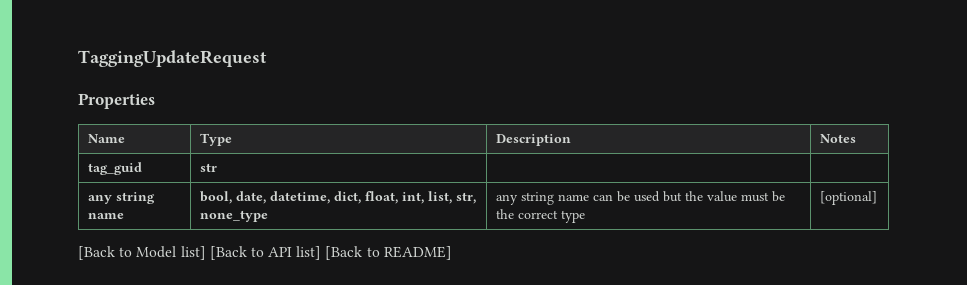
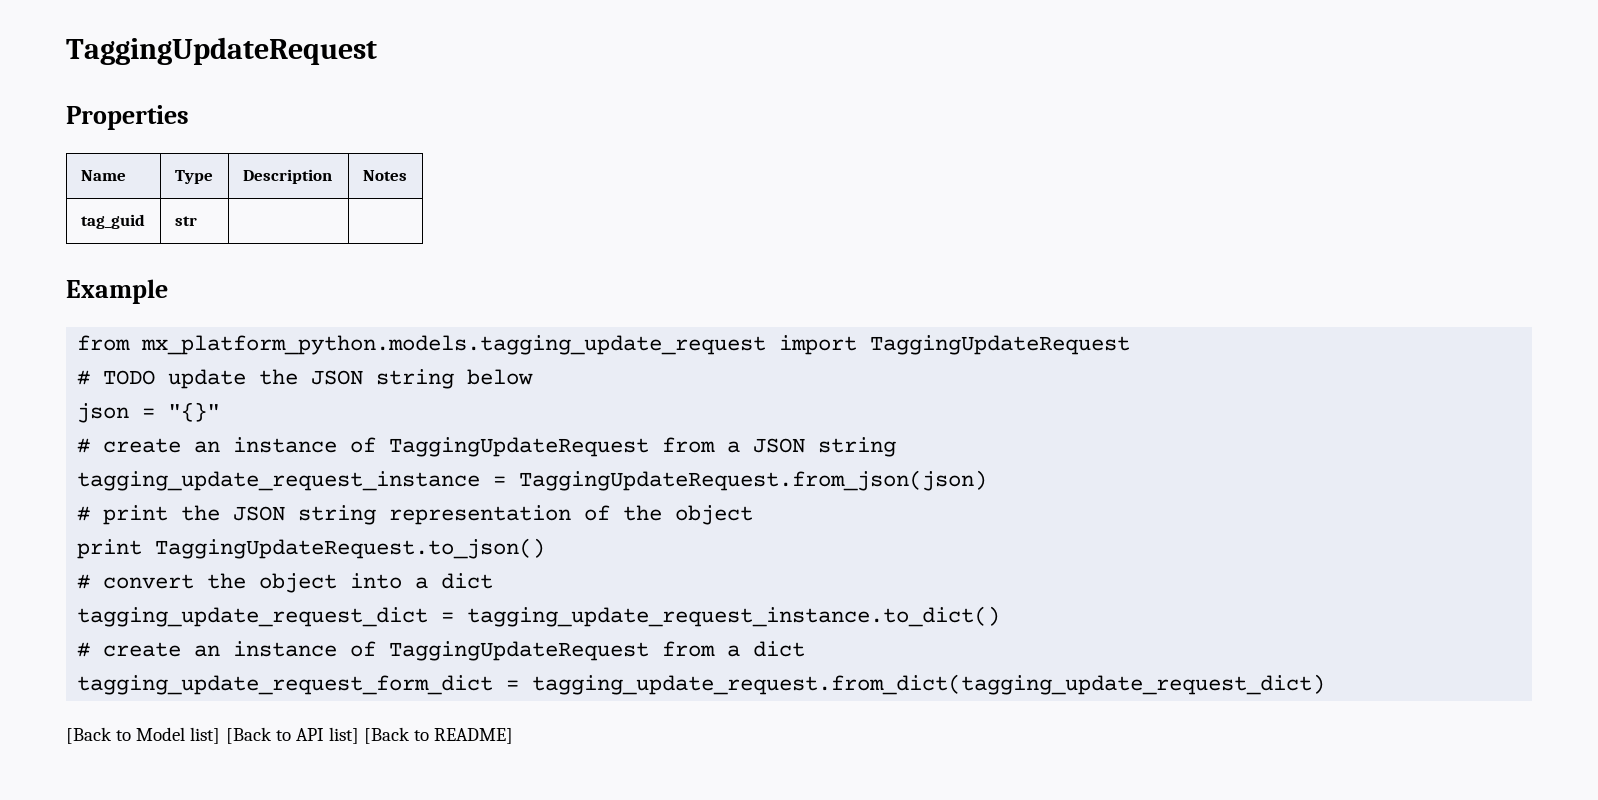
- any string name | bool, date, datetime, dict, float, int, list, str, none_type | any string name can be used but the value must be the correct type | [optional]
+ Example
+ from mx_platform_python.models.tagging_update_request import TaggingUpdateRequest
+ # TODO update the JSON string below
+ json = "{}"
+ # create an instance of TaggingUpdateRequest from a JSON string
+ tagging_update_request_instance = TaggingUpdateRequest.from_json(json)
+ # print the JSON string representation of the object
+ print TaggingUpdateRequest.to_json()
+ # convert the object into a dict
+ tagging_update_request_dict = tagging_update_request_instance.to_dict()
+ # create an instance of TaggingUpdateRequest from a dict
+ tagging_update_request_form_dict = tagging_update_request.from_dict(tagging_update_request_dict)

